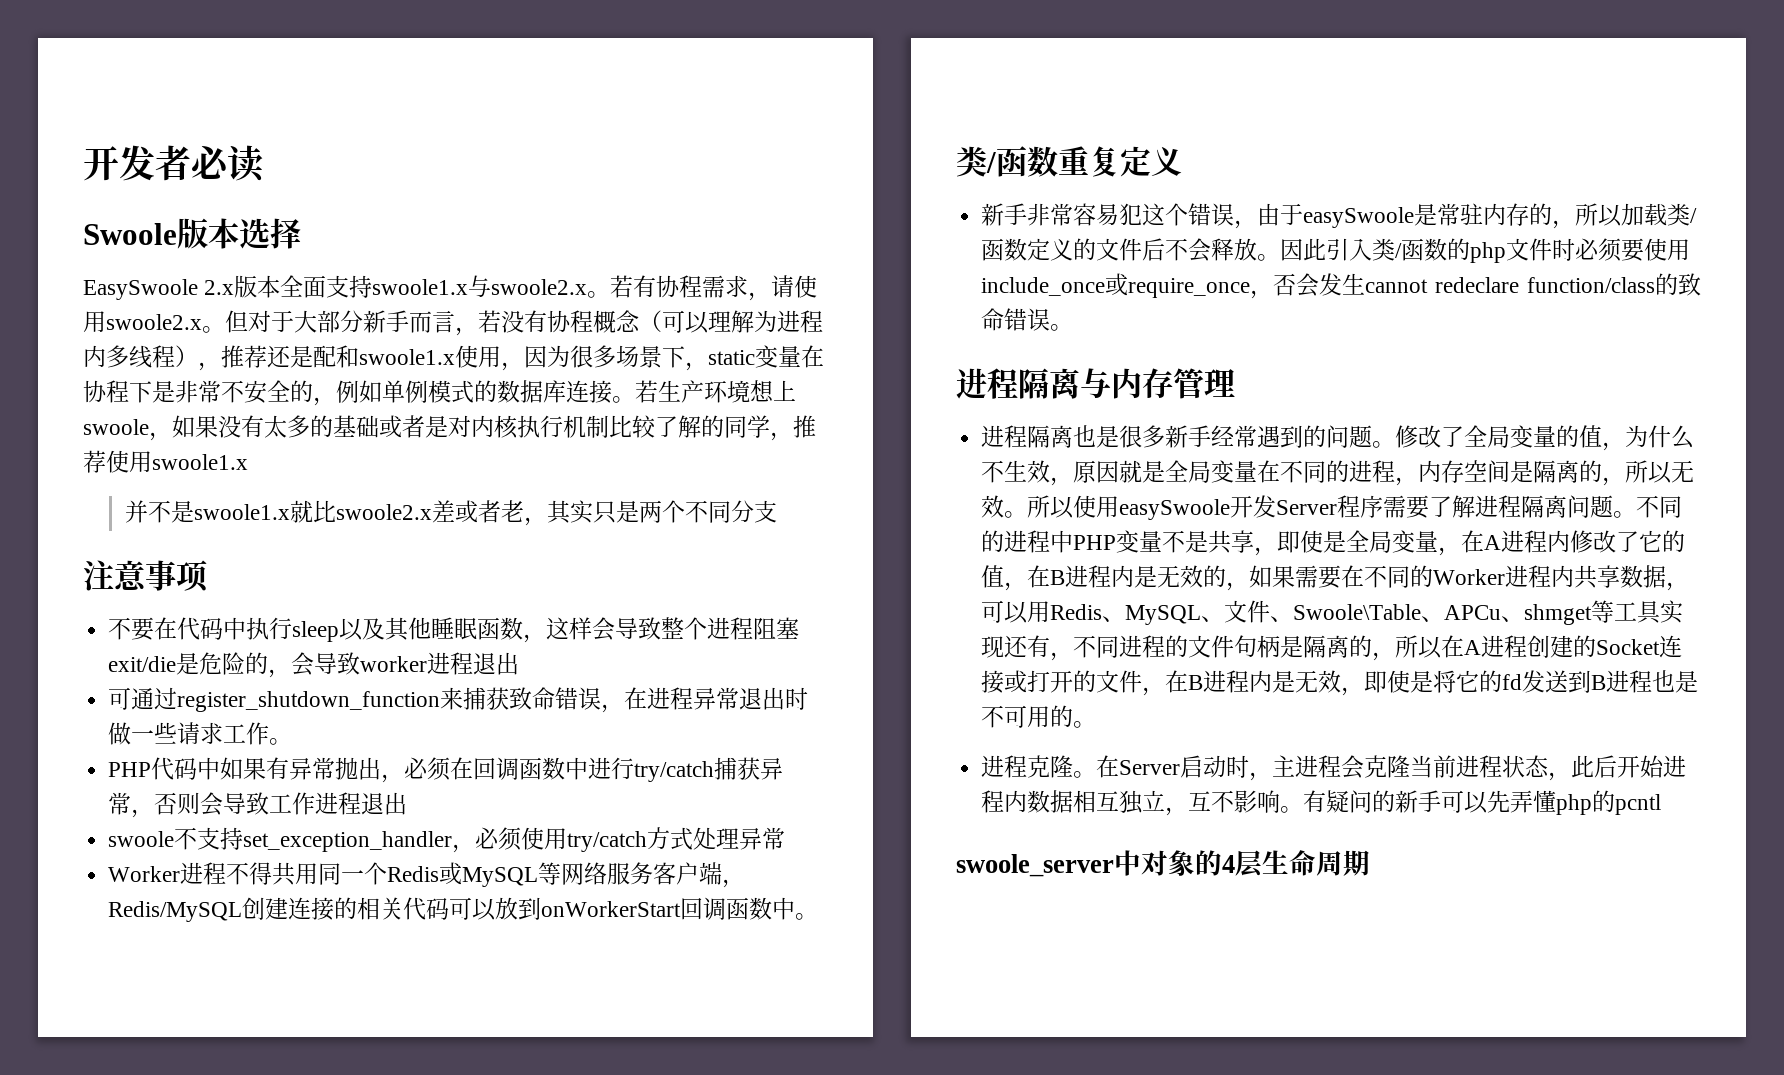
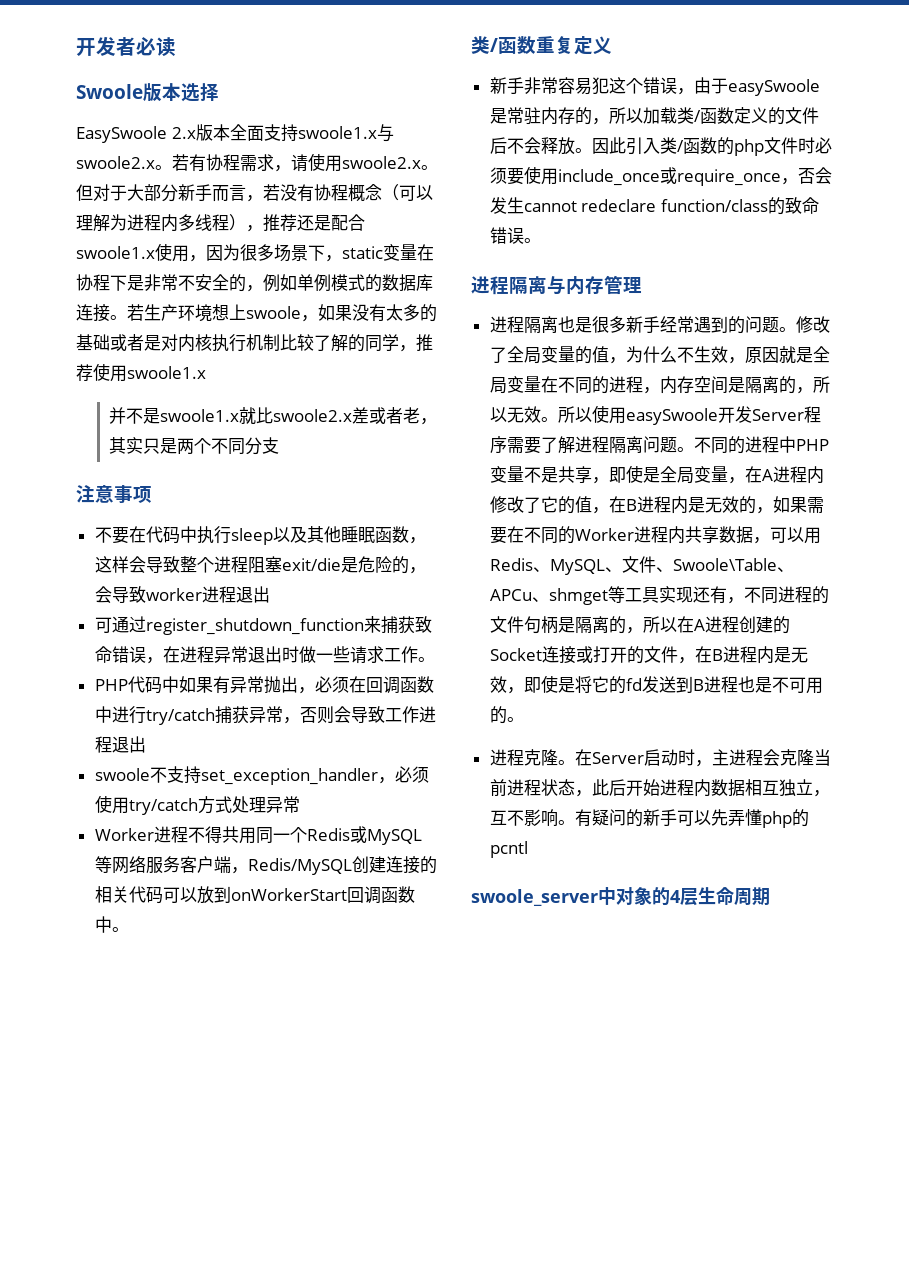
- 但对于大部分新手而言，若没有协程概念（可以理解为进程内多线程），推荐还是配和swoole1.x使用，因为很多场景下，static变量在协程下是非常不安全的，例如单例模式的数据库连接。
+ 但对于大部分新手而言，若没有协程概念（可以理解为进程内多线程），推荐还是配合swoole1.x使用，因为很多场景下，static变量在协程下是非常不安全的，例如单例模式的数据库连接。

